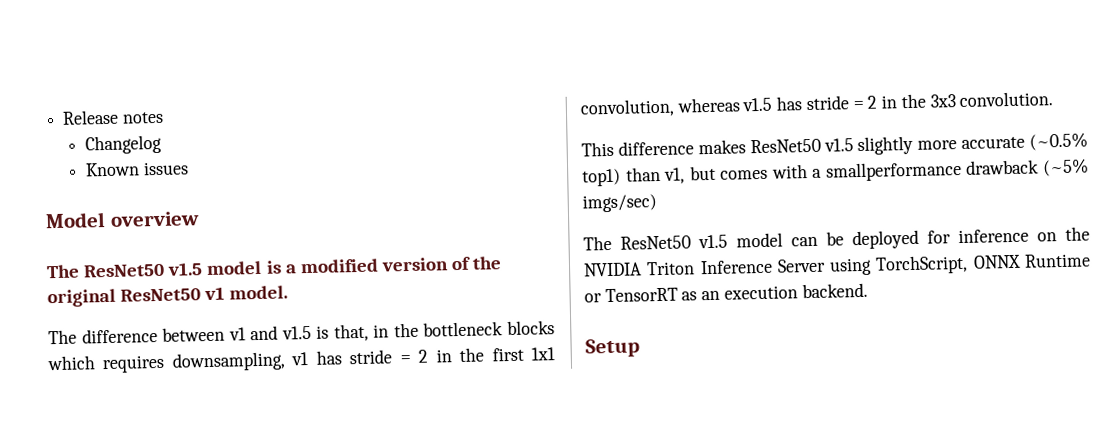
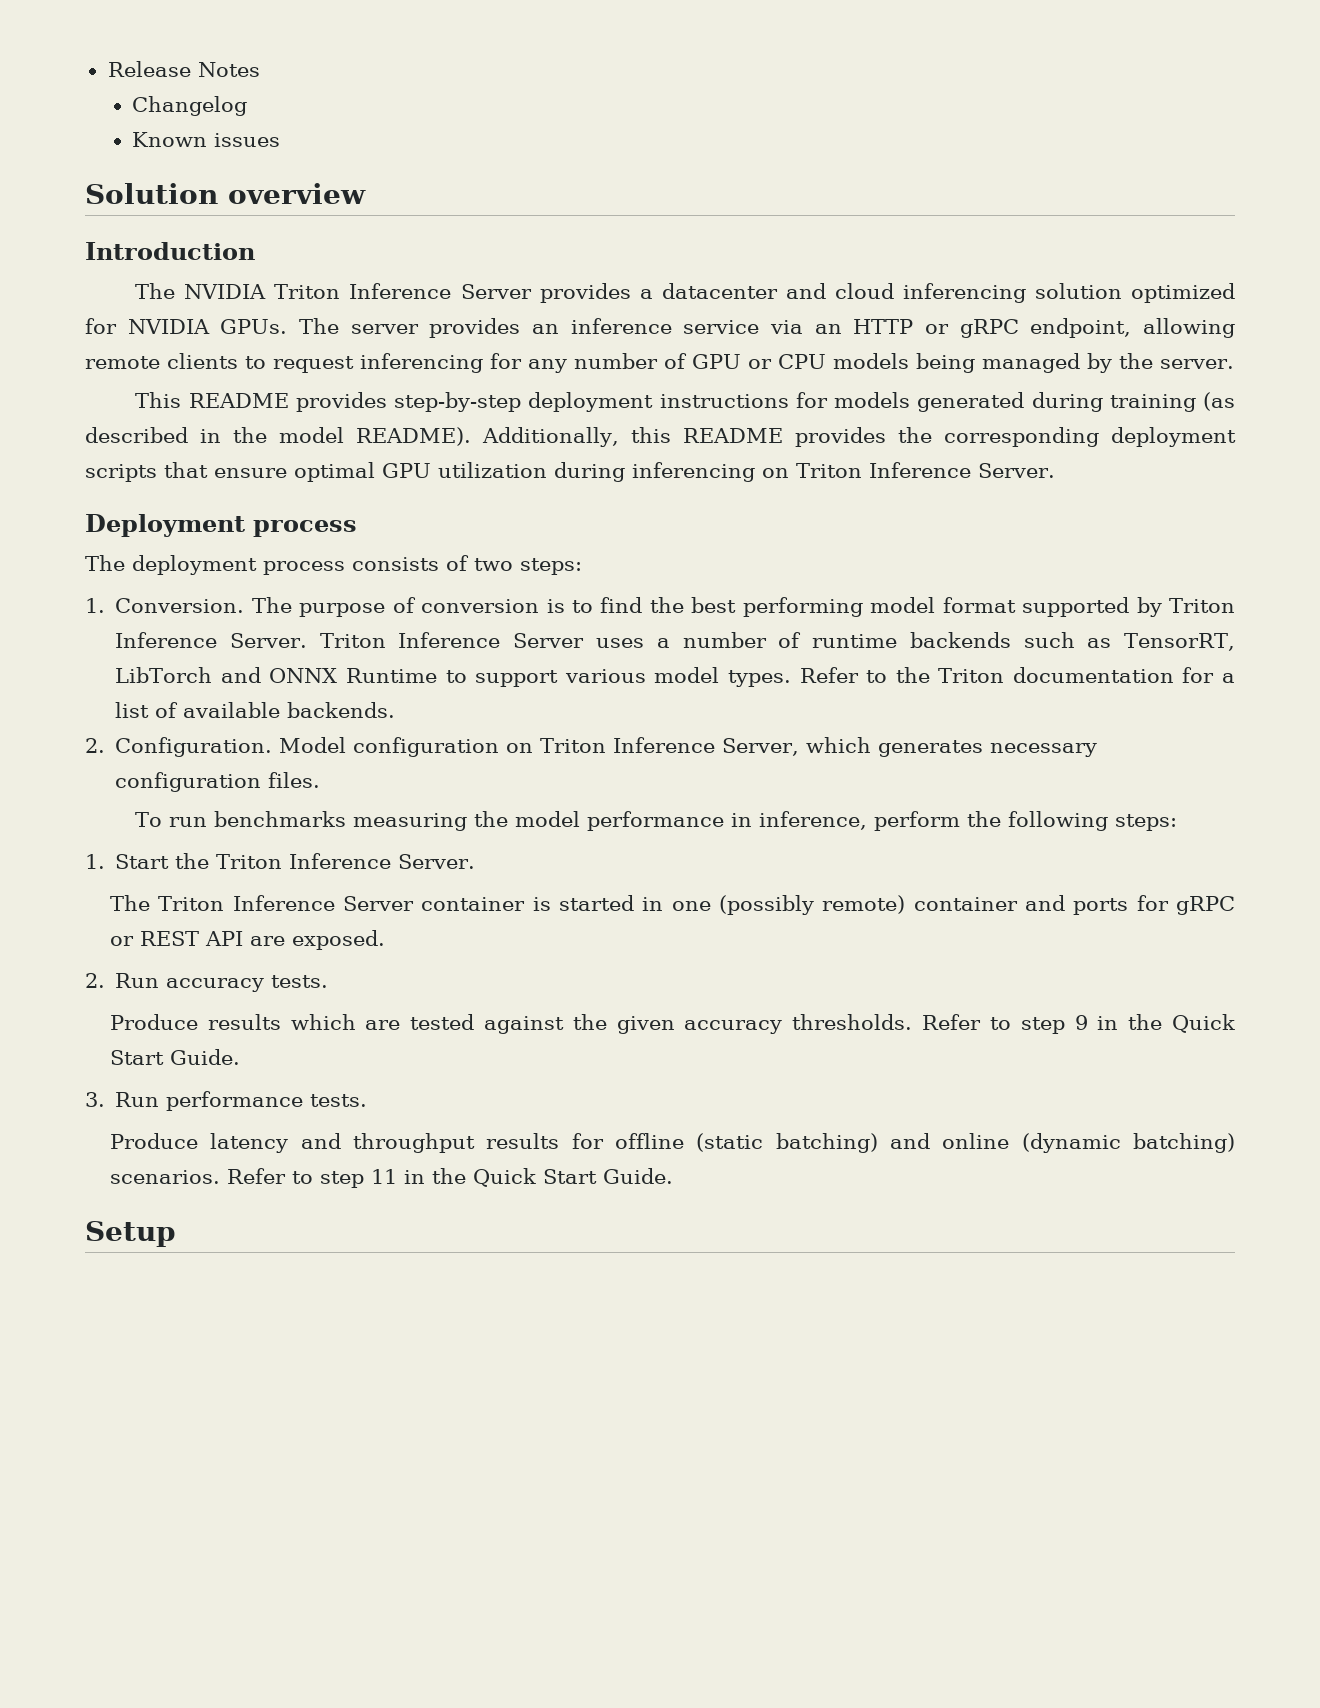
- Release notes
+ Release Notes
- Model overview
+ Solution overview
- The ResNet50 v1.5 model is a modified version of the original ResNet50 v1 model.
- The difference between v1 and v1.5 is that, in the bottleneck blocks which requires downsampling, v1 has stride = 2 in the first 1x1 convolution, whereas v1.5 has stride = 2 in the 3x3 convolution.
- This difference makes ResNet50 v1.5 slightly more accurate (~0.5% top1) than v1, but comes with a smallperformance drawback (~5% imgs/sec)
- The ResNet50 v1.5 model can be deployed for inference on the NVIDIA Triton Inference Server using TorchScript, ONNX Runtime or TensorRT as an execution backend.
+ Introduction
+ The NVIDIA Triton Inference Server provides a datacenter and cloud inferencing solution optimized for NVIDIA GPUs. The server provides an inference service via an HTTP or gRPC endpoint, allowing remote clients to request inferencing for any number of GPU or CPU models being managed by the server.
+ This README provides step-by-step deployment instructions for models generated during training (as described in the model README). Additionally, this README provides the corresponding deployment scripts that ensure optimal GPU utilization during inferencing on Triton Inference Server.
+ Deployment process
+ The deployment process consists of two steps:
+ 1. Conversion. The purpose of conversion is to find the best performing model format supported by Triton Inference Server. Triton Inference Server uses a number of runtime backends such as TensorRT, LibTorch and ONNX Runtime to support various model types. Refer to the Triton documentation for a list of available backends.
+ 2. Configuration. Model configuration on Triton Inference Server, which generates necessary configuration files.
+ To run benchmarks measuring the model performance in inference, perform the following steps:
+ 1. Start the Triton Inference Server.
+ The Triton Inference Server container is started in one (possibly remote) container and ports for gRPC or REST API are exposed.
+ 2. Run accuracy tests.
+ Produce results which are tested against the given accuracy thresholds. Refer to step 9 in the Quick Start Guide.
+ 3. Run performance tests.
+ Produce latency and throughput results for offline (static batching) and online (dynamic batching) scenarios. Refer to step 11 in the Quick Start Guide.

